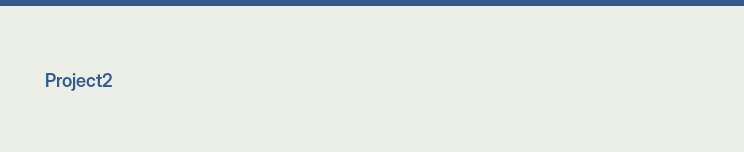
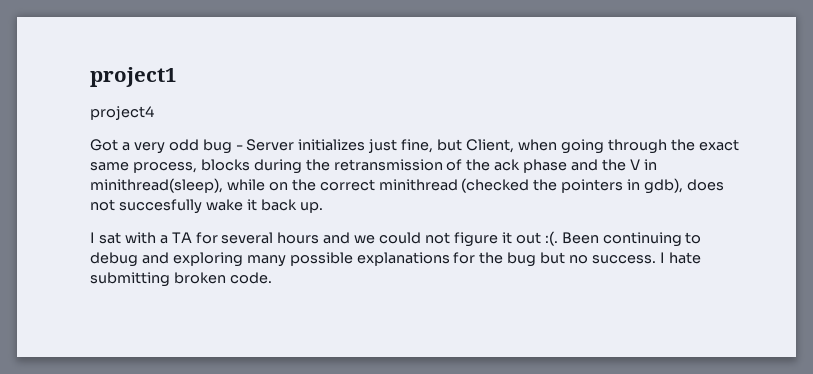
- Project2
+ project1
+ project4
+ Got a very odd bug - Server initializes just fine, but Client, when going through the exact same process, blocks during the retransmission of the ack phase and the V in minithread(sleep), while on the correct minithread (checked the pointers in gdb), does not succesfully wake it back up.
+ I sat with a TA for several hours and we could not figure it out :(. Been continuing to debug and exploring many possible explanations for the bug but no success. I hate submitting broken code.

